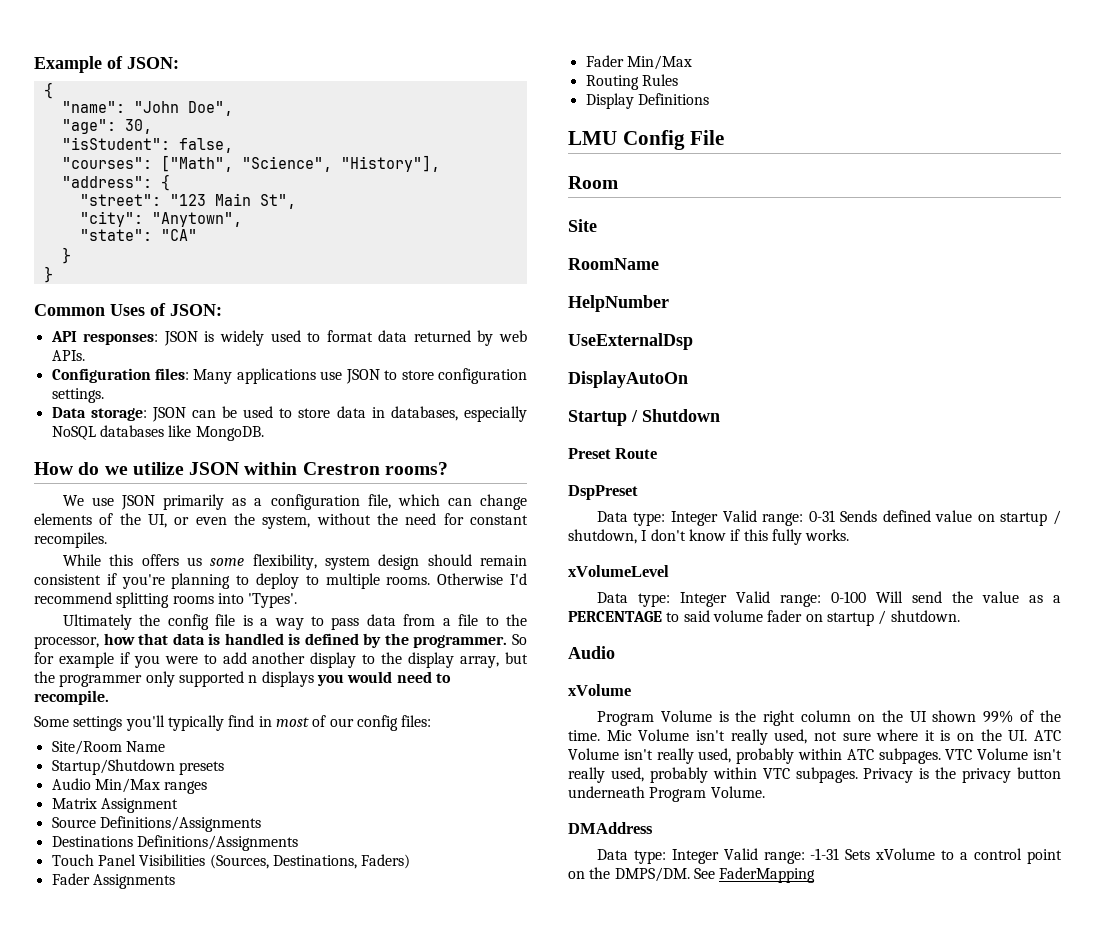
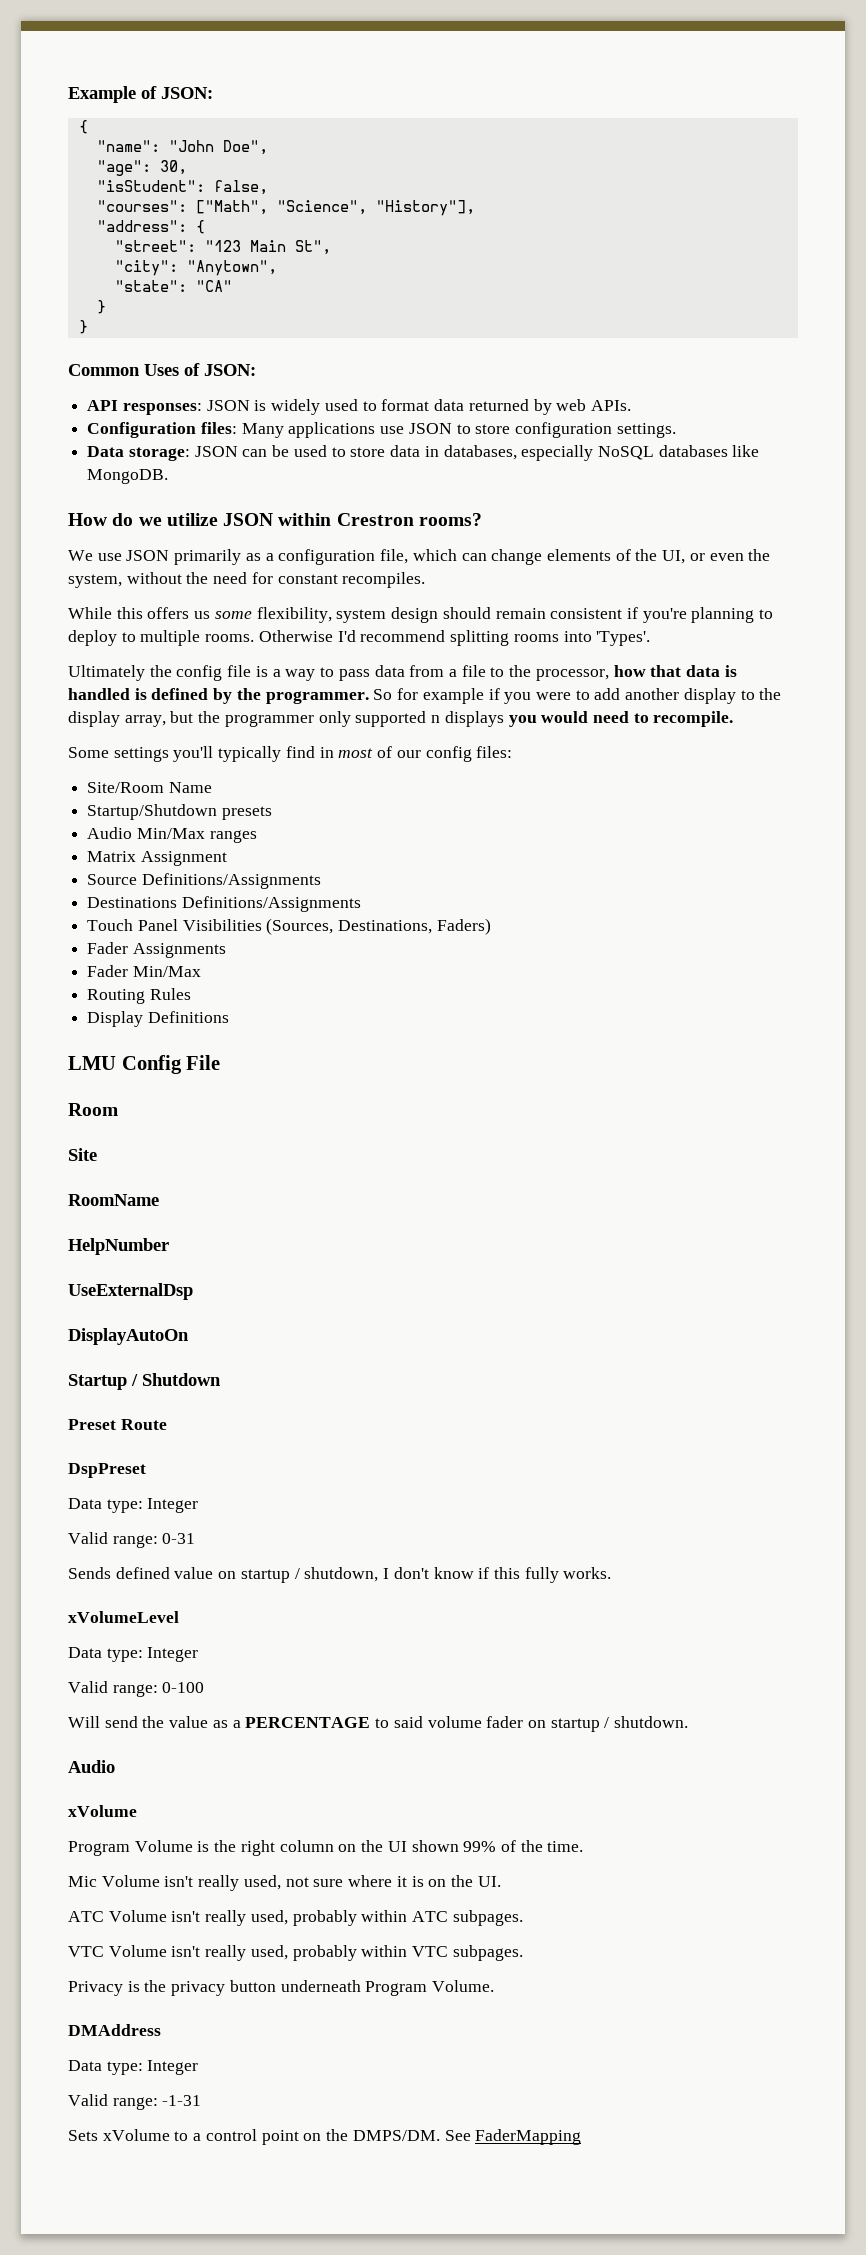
  DspPreset
- Data type: Integer Valid range: 0-31 Sends defined value on startup / shutdown, I don't know if this fully works.
+ Data type: Integer
+ Valid range: 0-31
+ Sends defined value on startup / shutdown, I don't know if this fully works.
  xVolumeLevel
- Data type: Integer Valid range: 0-100 Will send the value as a PERCENTAGE to said volume fader on startup / shutdown.
+ Data type: Integer
+ Valid range: 0-100
+ Will send the value as a PERCENTAGE to said volume fader on startup / shutdown.
- Program Volume is the right column on the UI shown 99% of the time. Mic Volume isn't really used, not sure where it is on the UI. ATC Volume isn't really used, probably within ATC subpages. VTC Volume isn't really used, probably within VTC subpages. Privacy is the privacy button underneath Program Volume.
+ Program Volume is the right column on the UI shown 99% of the time.
+ Mic Volume isn't really used, not sure where it is on the UI.
+ ATC Volume isn't really used, probably within ATC subpages.
+ VTC Volume isn't really used, probably within VTC subpages.
+ Privacy is the privacy button underneath Program Volume.
  DMAddress
- Data type: Integer Valid range: -1-31 Sets xVolume to a control point on the DMPS/DM.
+ Data type: Integer
+ Valid range: -1-31
+ Sets xVolume to a control point on the DMPS/DM.

